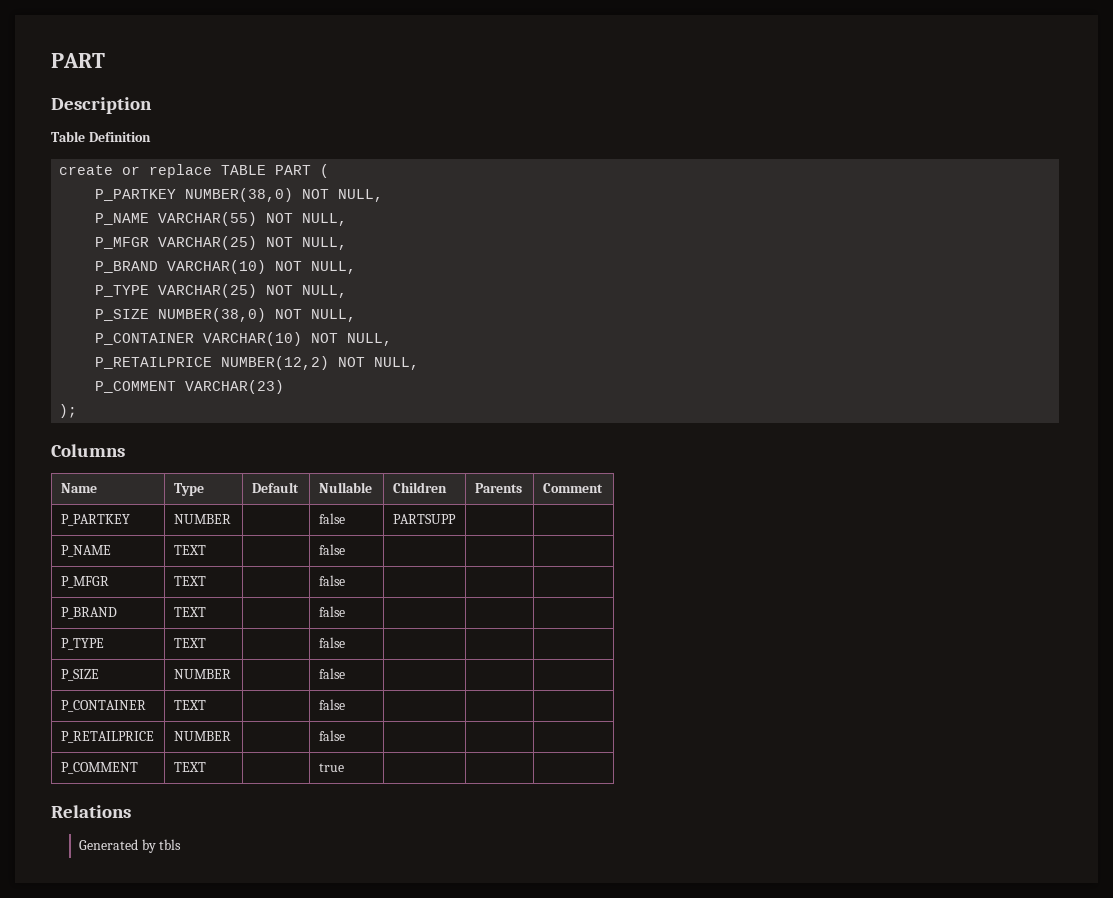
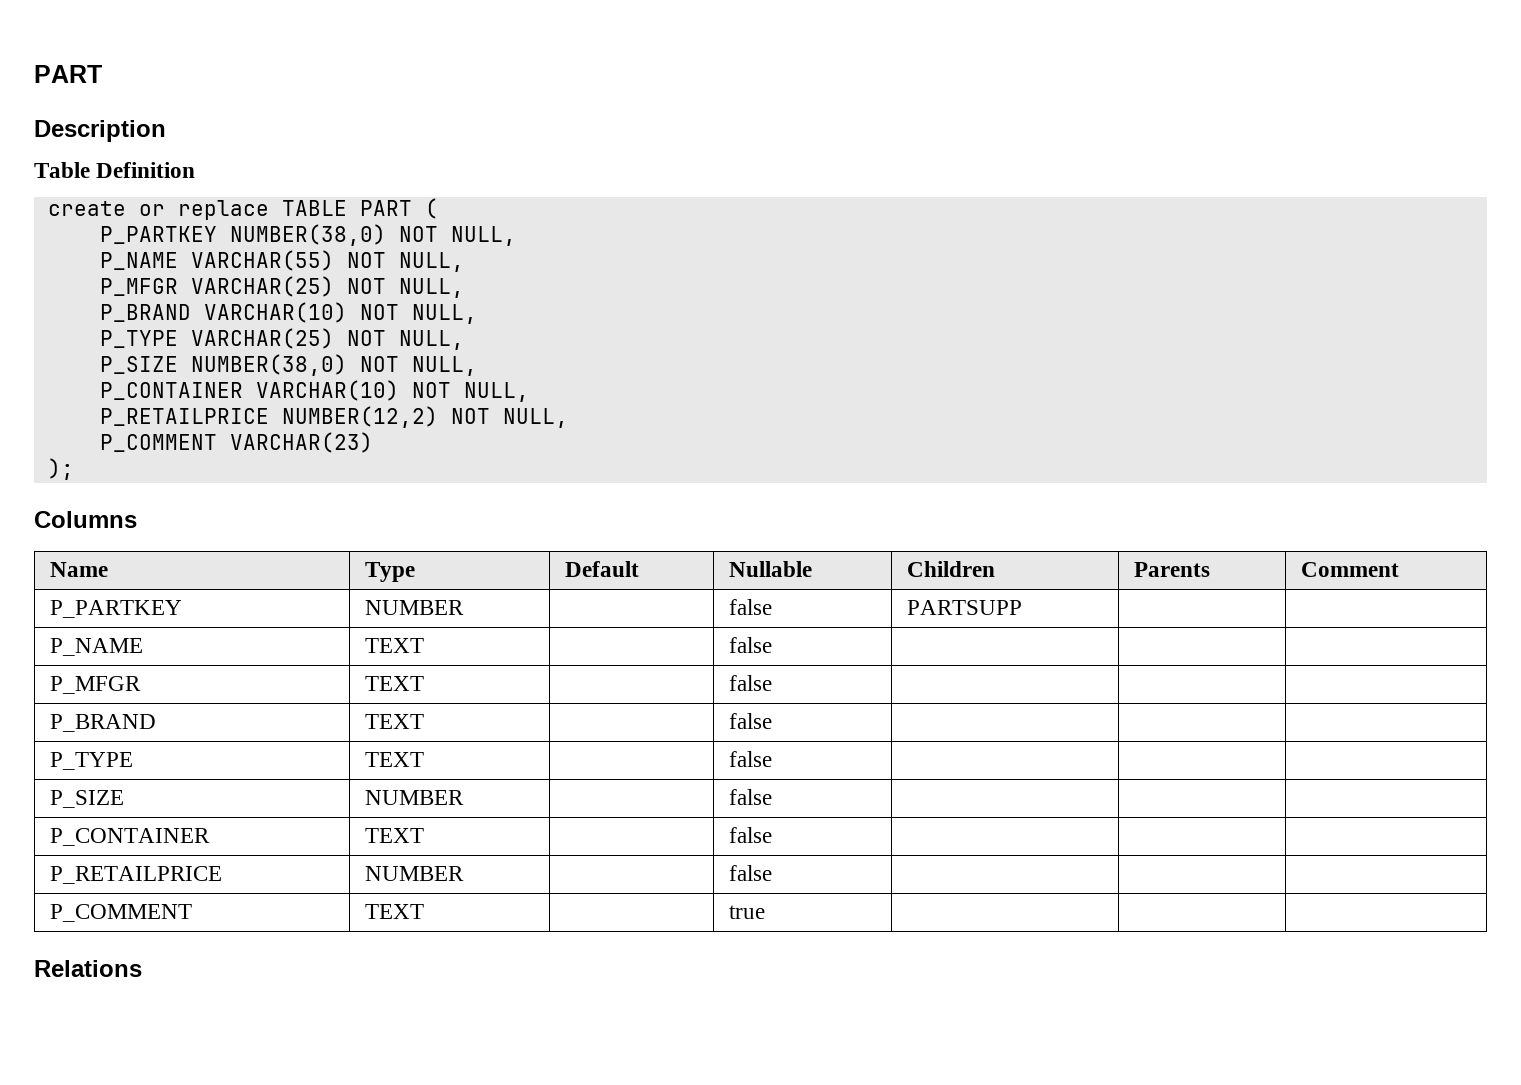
- Generated by tbls

